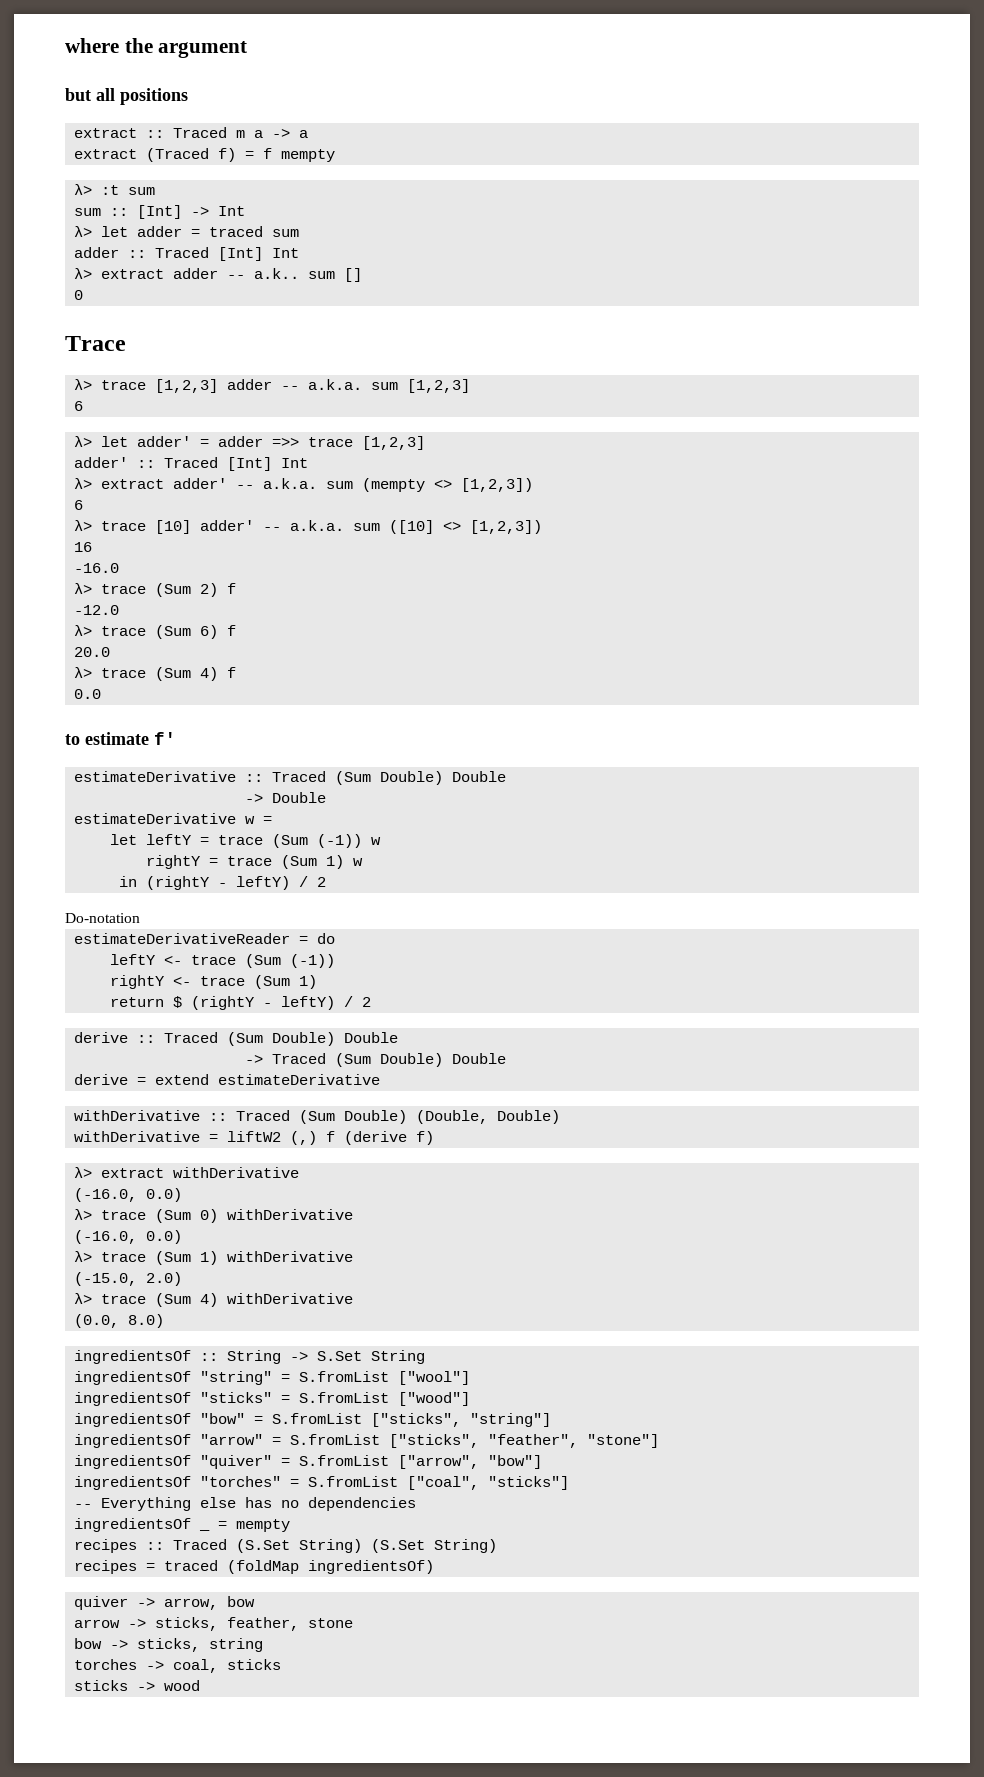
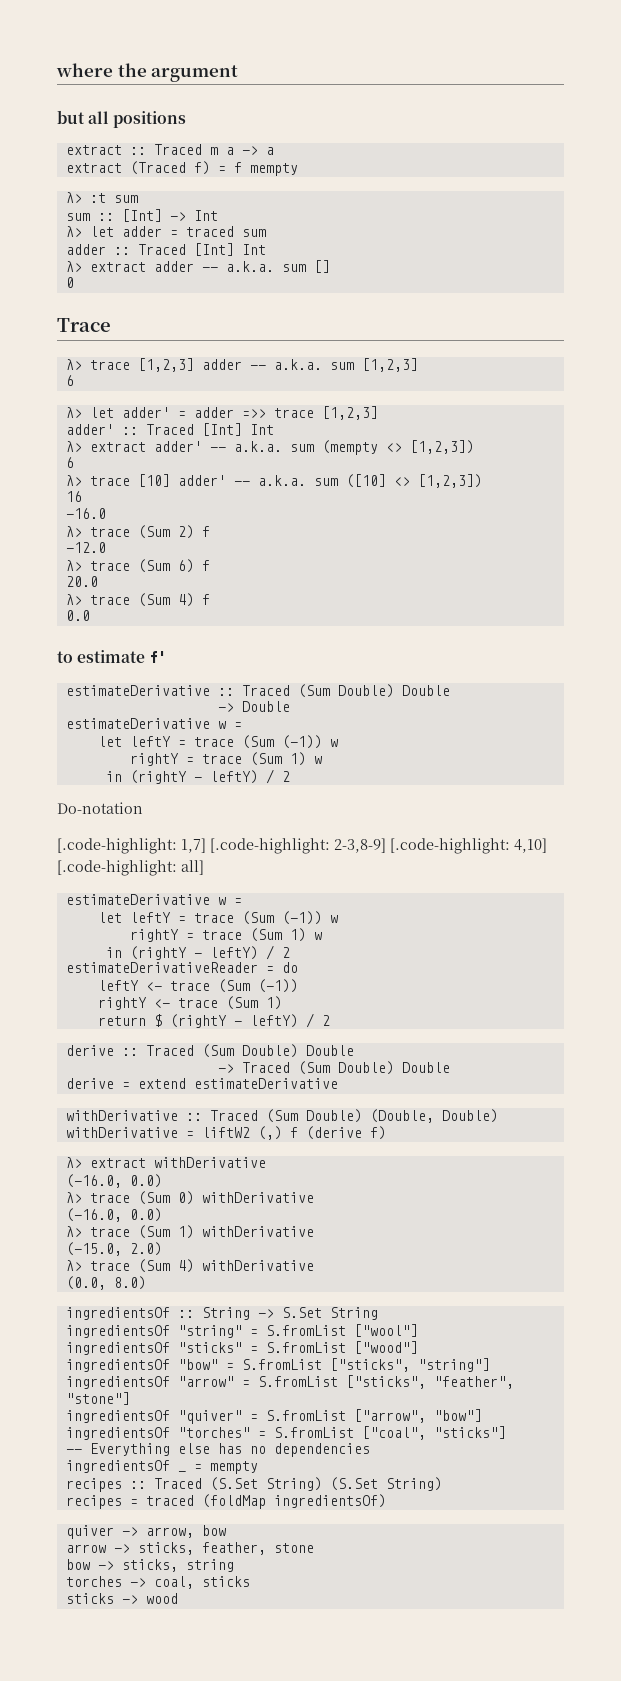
- λ> extract adder -- a.k.. sum []
+ λ> extract adder -- a.k.a. sum []
+ [.code-highlight: 1,7] [.code-highlight: 2-3,8-9] [.code-highlight: 4,10] [.code-highlight: all]
+ estimateDerivative w =
+ let leftY = trace (Sum (-1)) w
+ rightY = trace (Sum 1) w
+ in (rightY - leftY) / 2

